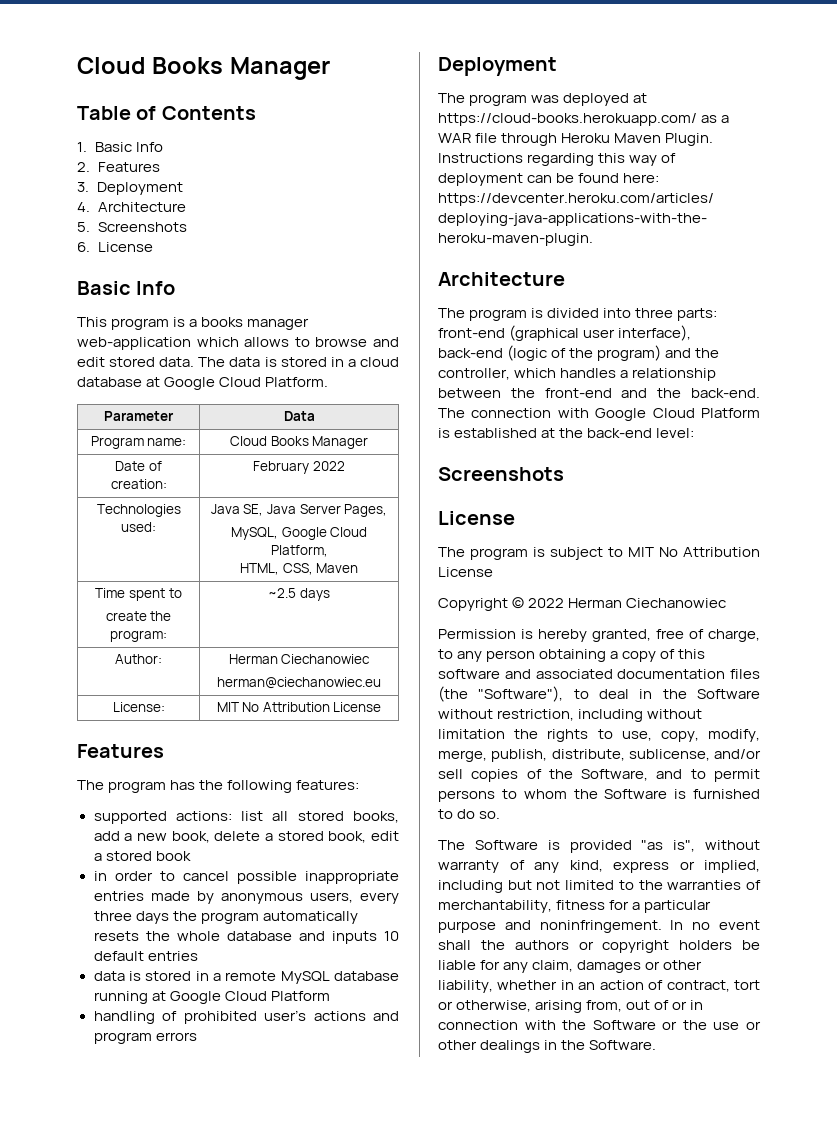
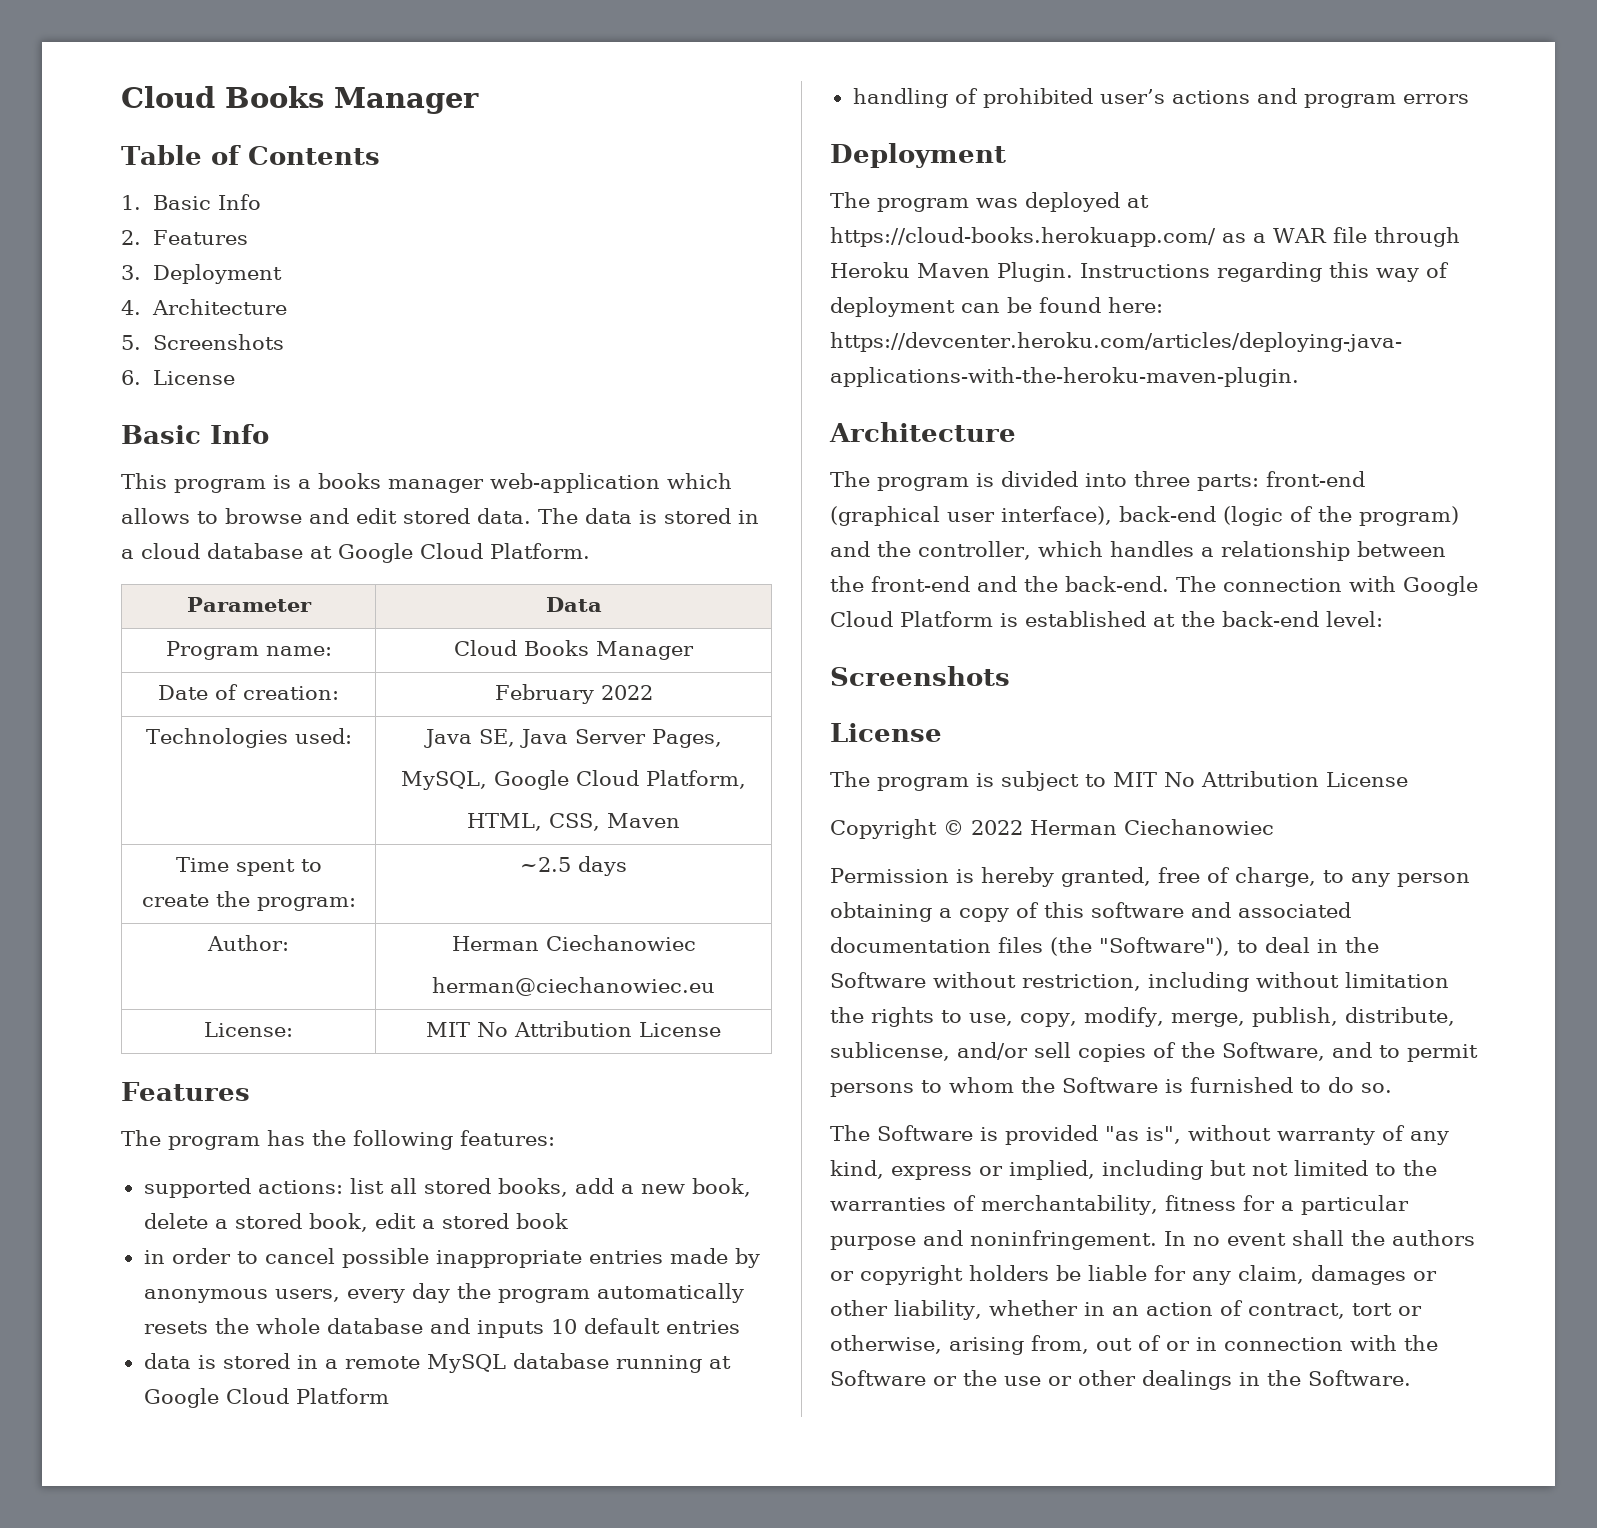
- in order to cancel possible inappropriate entries made by anonymous users, every three days the program automatically resets the whole database and inputs 10 default entries
+ in order to cancel possible inappropriate entries made by anonymous users, every day the program automatically resets the whole database and inputs 10 default entries

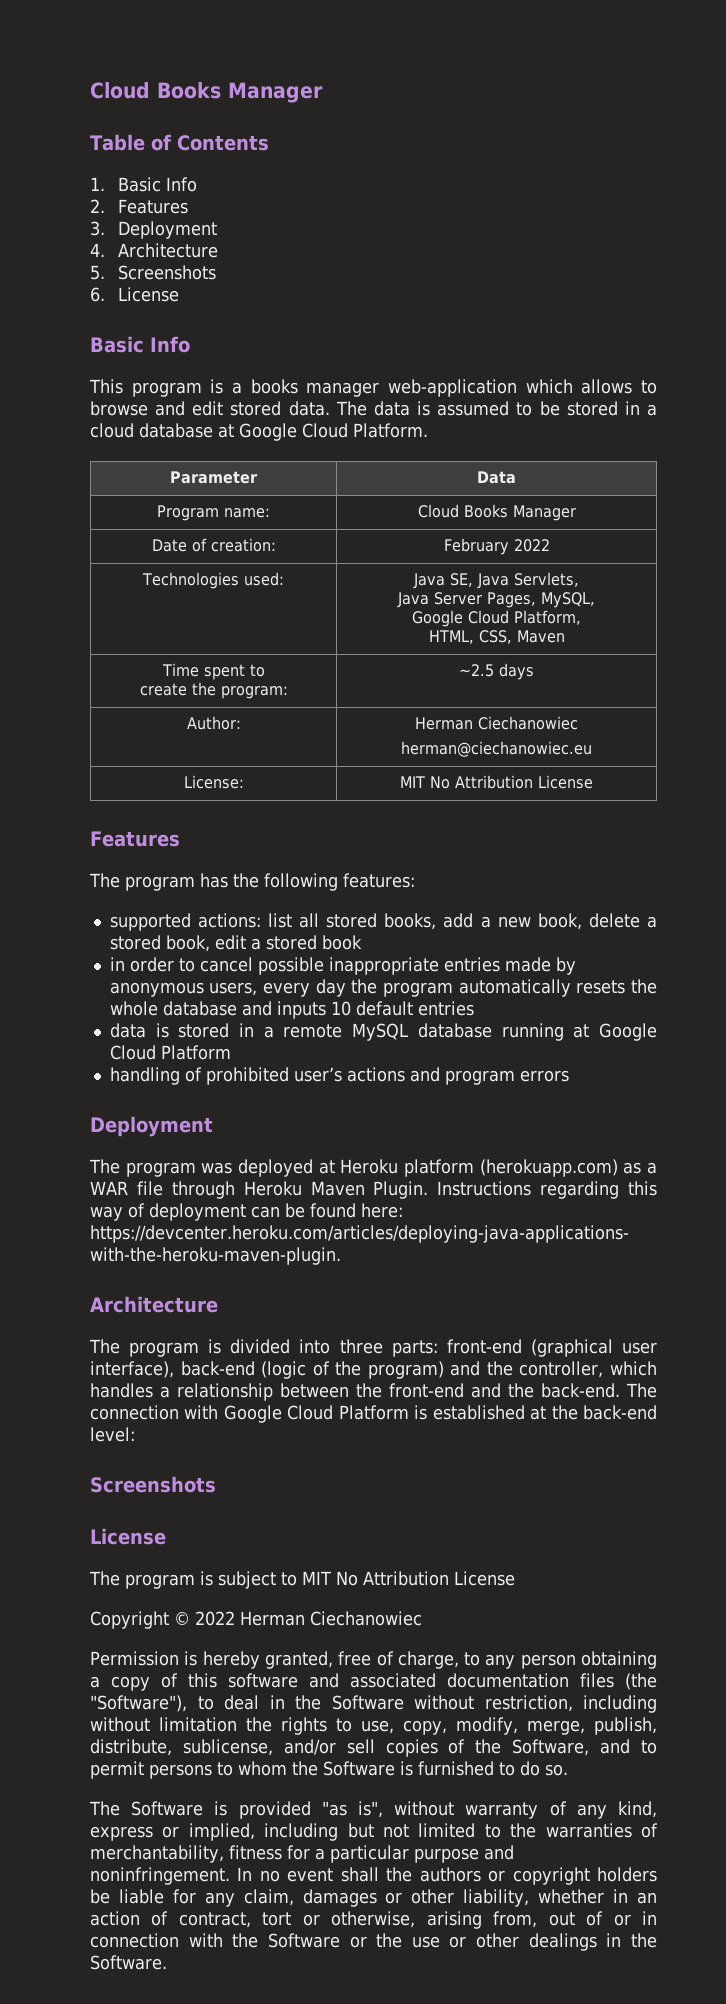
- The data is stored in a cloud database at Google Cloud Platform.
+ The data is assumed to be stored in a cloud database at Google Cloud Platform.
- Technologies used: | Java SE, Java Server Pages,
- MySQL, Google Cloud Platform,
+ Technologies used: | Java SE, Java Servlets,
+ Java Server Pages, MySQL,
+ Google Cloud Platform,
- The program was deployed at https://cloud-books.herokuapp.com/ as a WAR file through Heroku Maven Plugin.
+ The program was deployed at Heroku platform (herokuapp.com) as a WAR file through Heroku Maven Plugin.

